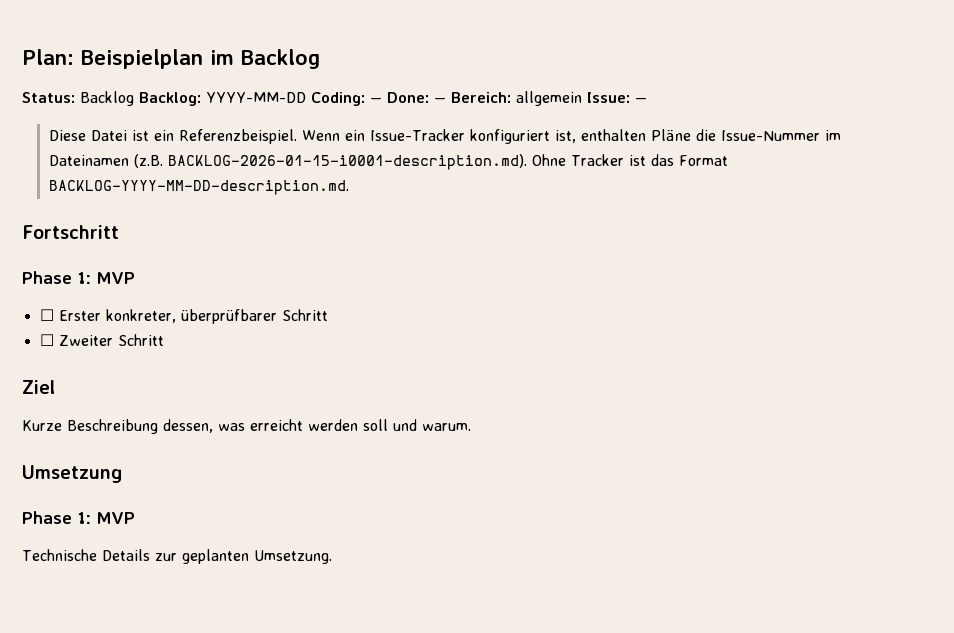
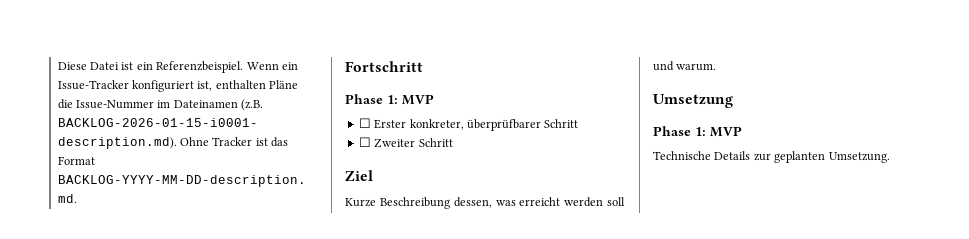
- Plan: Beispielplan im Backlog
- Status: Backlog Backlog: YYYY-MM-DD Coding: — Done: — Bereich: allgemein Issue: —

